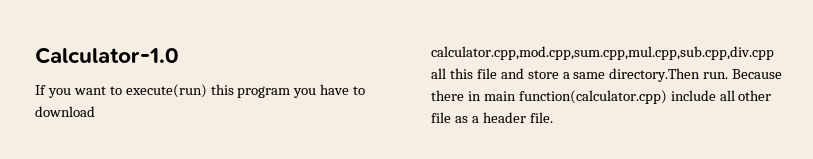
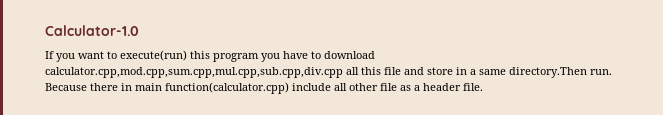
- If you want to execute(run) this program you have to download calculator.cpp,mod.cpp,sum.cpp,mul.cpp,sub.cpp,div.cpp all this file and store a same directory.Then run.
+ If you want to execute(run) this program you have to download calculator.cpp,mod.cpp,sum.cpp,mul.cpp,sub.cpp,div.cpp all this file and store in a same directory.Then run.

